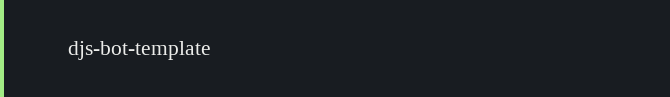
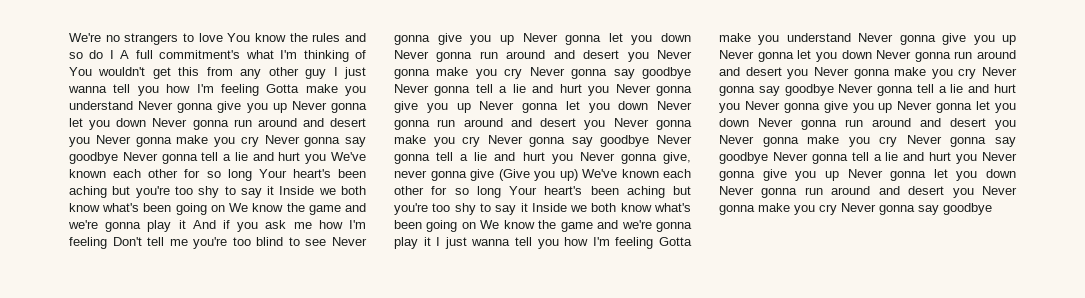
- djs-bot-template
+ We're no strangers to love You know the rules and so do I A full commitment's what I'm thinking of You wouldn't get this from any other guy I just wanna tell you how I'm feeling Gotta make you understand Never gonna give you up Never gonna let you down Never gonna run around and desert you Never gonna make you cry Never gonna say goodbye Never gonna tell a lie and hurt you We've known each other for so long Your heart's been aching but you're too shy to say it Inside we both know what's been going on We know the game and we're gonna play it And if you ask me how I'm feeling Don't tell me you're too blind to see Never gonna give you up Never gonna let you down Never gonna run around and desert you Never gonna make you cry Never gonna say goodbye Never gonna tell a lie and hurt you Never gonna give you up Never gonna let you down Never gonna run around and desert you Never gonna make you cry Never gonna say goodbye Never gonna tell a lie and hurt you Never gonna give, never gonna give (Give you up) We've known each other for so long Your heart's been aching but you're too shy to say it Inside we both know what's been going on We know the game and we're gonna play it I just wanna tell you how I'm feeling Gotta make you understand Never gonna give you up Never gonna let you down Never gonna run around and desert you Never gonna make you cry Never gonna say goodbye Never gonna tell a lie and hurt you Never gonna give you up Never gonna let you down Never gonna run around and desert you Never gonna make you cry Never gonna say goodbye Never gonna tell a lie and hurt you Never gonna give you up Never gonna let you down Never gonna run around and desert you Never gonna make you cry Never gonna say goodbye

